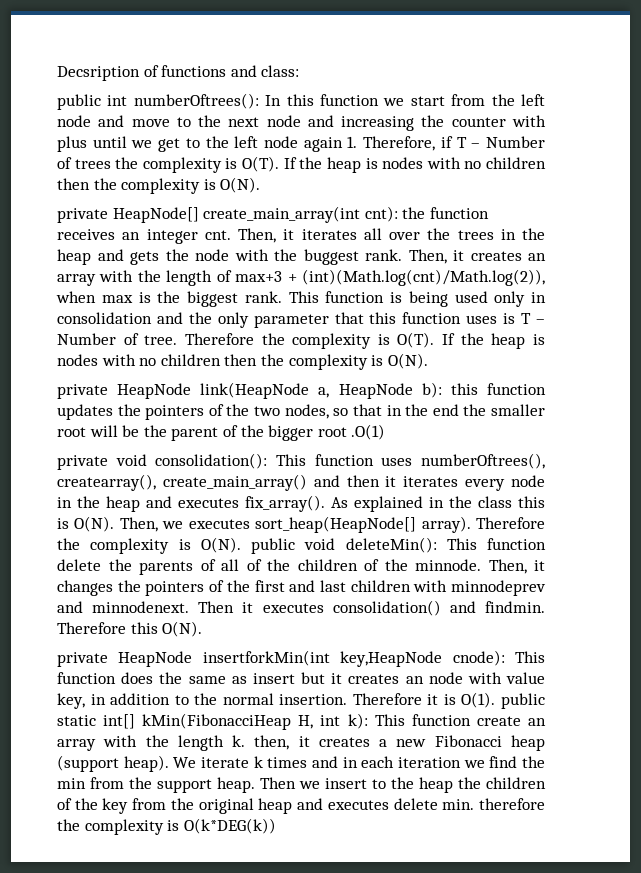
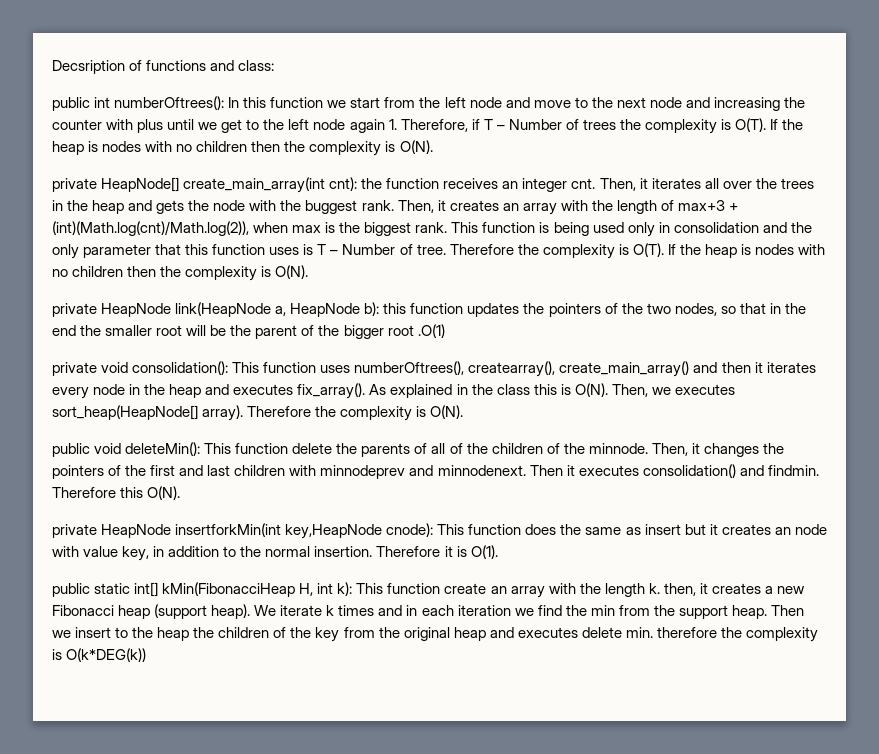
- Therefore the complexity is O(N). public void deleteMin(): This function delete the parents of all of the children of the minnode.
+ Therefore the complexity is O(N).
+ public void deleteMin(): This function delete the parents of all of the children of the minnode.
- Therefore it is O(1). public static int[] kMin(FibonacciHeap H, int k): This function create an array with the length k. then, it creates a new Fibonacci heap (support heap).
+ Therefore it is O(1).
+ public static int[] kMin(FibonacciHeap H, int k): This function create an array with the length k. then, it creates a new Fibonacci heap (support heap).

